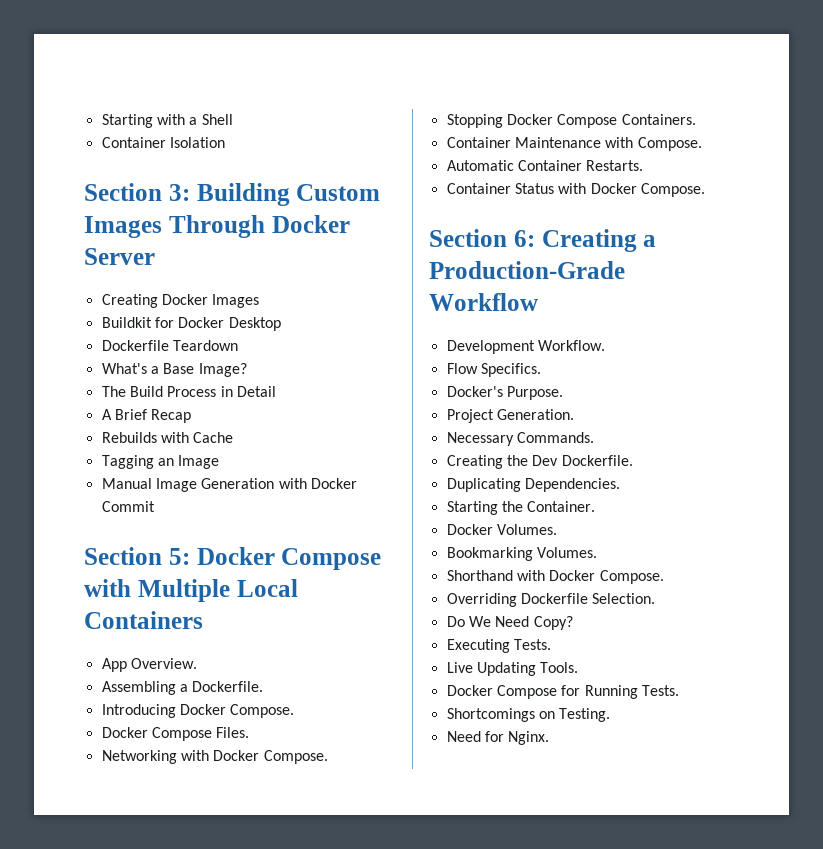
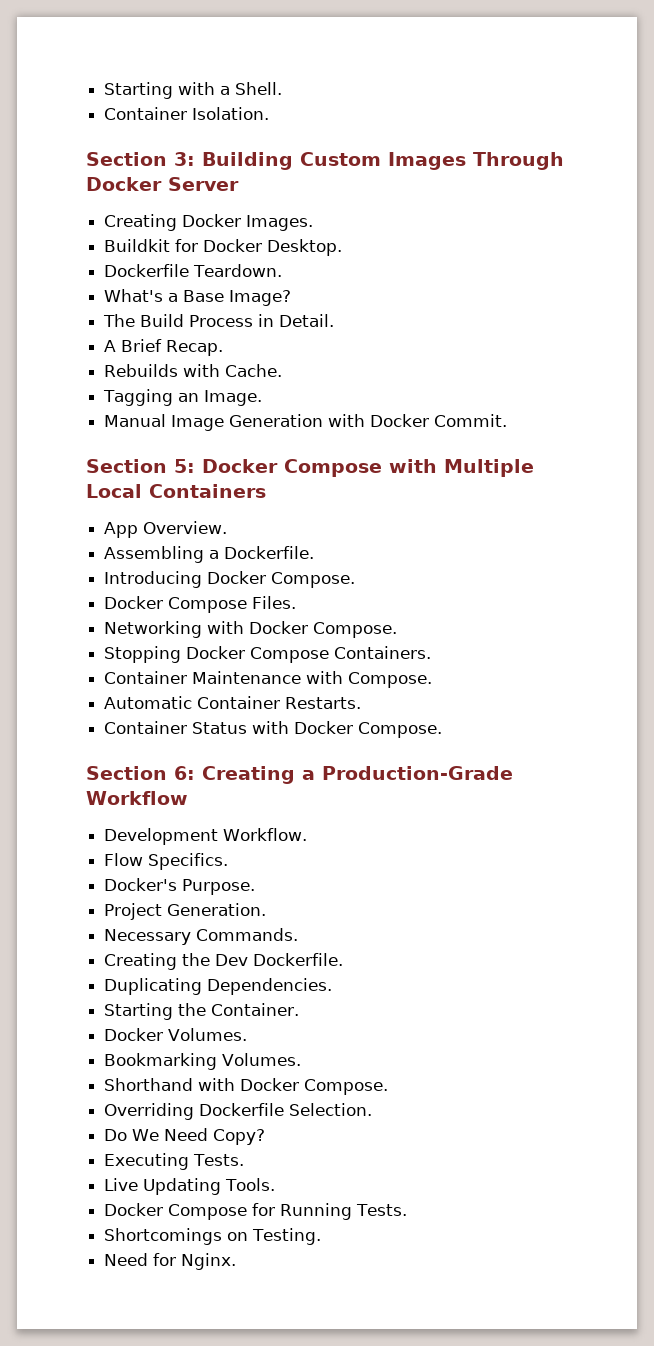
- Starting with a Shell
- Container Isolation
+ Starting with a Shell.
+ Container Isolation.
- Creating Docker Images
+ Creating Docker Images.
- Buildkit for Docker Desktop
- Dockerfile Teardown
+ Buildkit for Docker Desktop.
+ Dockerfile Teardown.
- The Build Process in Detail
+ The Build Process in Detail.
- A Brief Recap
+ A Brief Recap.
- Rebuilds with Cache
+ Rebuilds with Cache.
- Tagging an Image
+ Tagging an Image.
- Manual Image Generation with Docker Commit
+ Manual Image Generation with Docker Commit.

